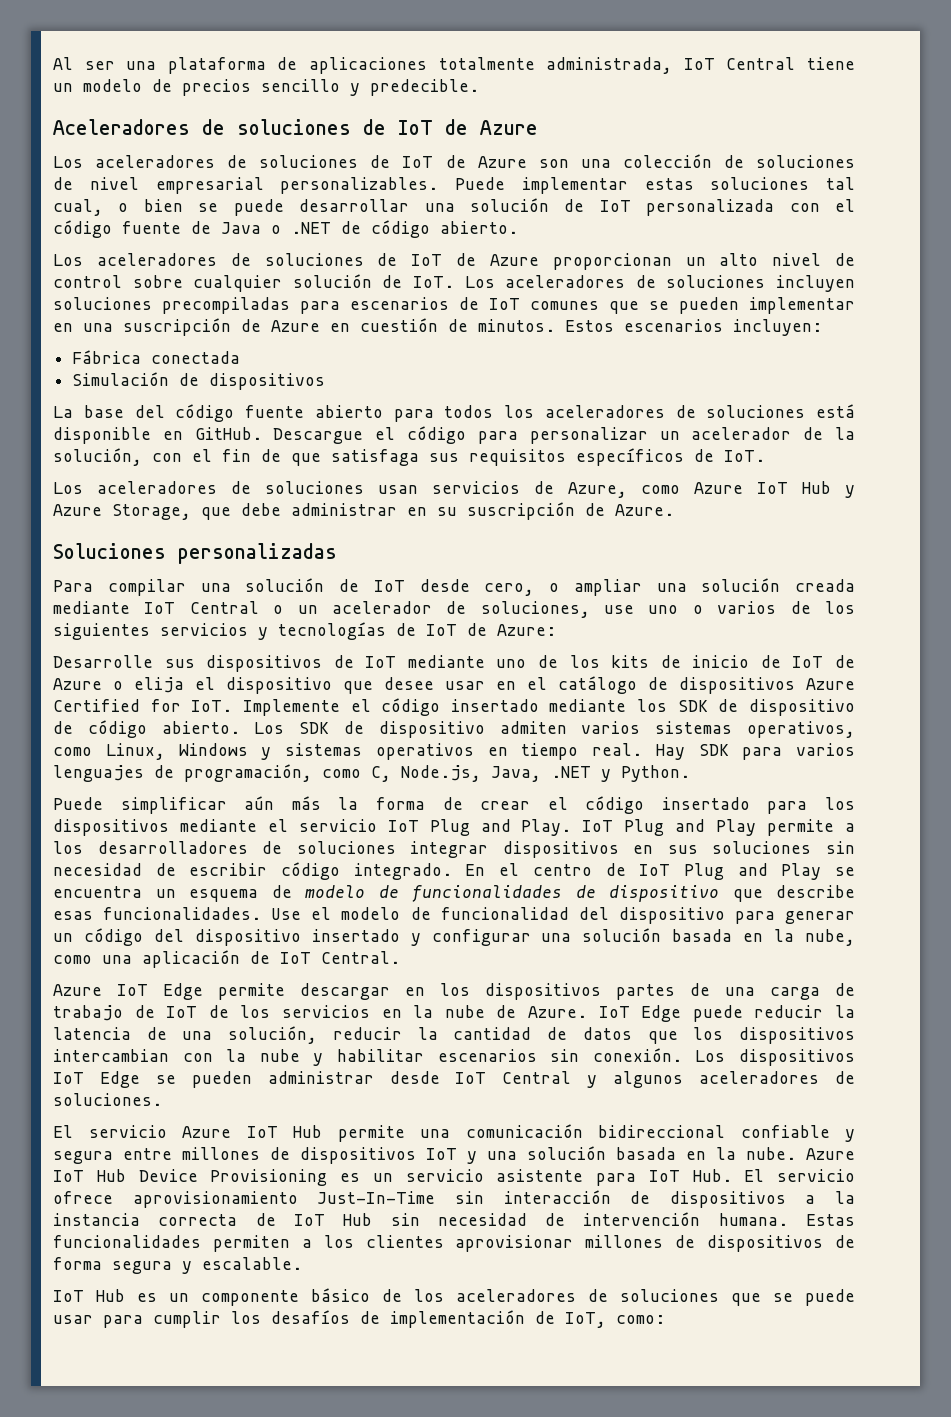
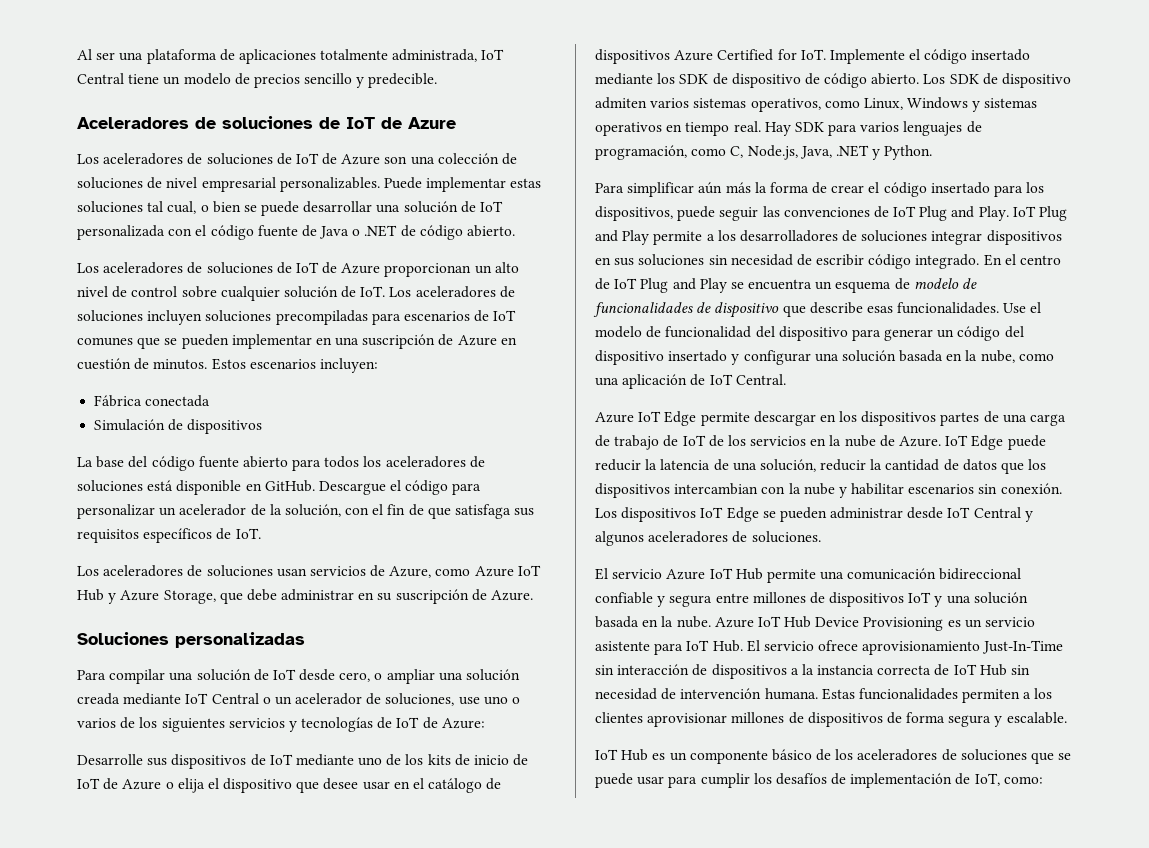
- Puede simplificar aún más la forma de crear el código insertado para los dispositivos mediante el servicio IoT Plug and Play.
+ Para simplificar aún más la forma de crear el código insertado para los dispositivos, puede seguir las convenciones de IoT Plug and Play.

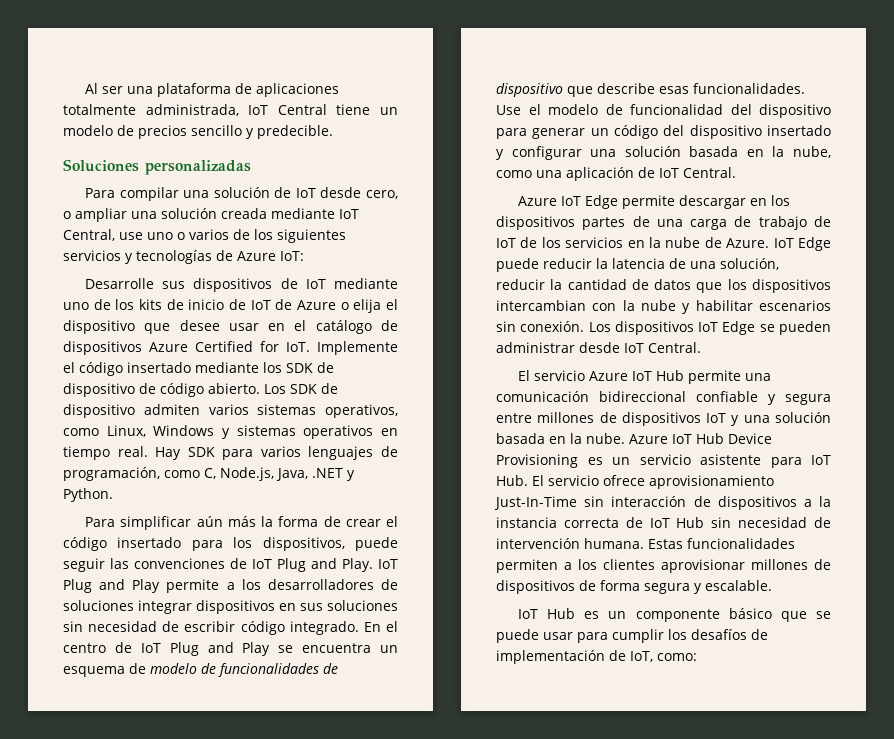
- Aceleradores de soluciones de IoT de Azure
- Los aceleradores de soluciones de IoT de Azure son una colección de soluciones de nivel empresarial personalizables. Puede implementar estas soluciones tal cual, o bien se puede desarrollar una solución de IoT personalizada con el código fuente de Java o .NET de código abierto.
- Los aceleradores de soluciones de IoT de Azure proporcionan un alto nivel de control sobre cualquier solución de IoT. Los aceleradores de soluciones incluyen soluciones precompiladas para escenarios de IoT comunes que se pueden implementar en una suscripción de Azure en cuestión de minutos. Estos escenarios incluyen:
- Fábrica conectada
- Simulación de dispositivos
- La base del código fuente abierto para todos los aceleradores de soluciones está disponible en GitHub. Descargue el código para personalizar un acelerador de la solución, con el fin de que satisfaga sus requisitos específicos de IoT.
- Los aceleradores de soluciones usan servicios de Azure, como Azure IoT Hub y Azure Storage, que debe administrar en su suscripción de Azure.
- Para compilar una solución de IoT desde cero, o ampliar una solución creada mediante IoT Central o un acelerador de soluciones, use uno o varios de los siguientes servicios y tecnologías de IoT de Azure:
+ Para compilar una solución de IoT desde cero, o ampliar una solución creada mediante IoT Central, use uno o varios de los siguientes servicios y tecnologías de Azure IoT:
- Los dispositivos IoT Edge se pueden administrar desde IoT Central y algunos aceleradores de soluciones.
+ Los dispositivos IoT Edge se pueden administrar desde IoT Central.
- IoT Hub es un componente básico de los aceleradores de soluciones que se puede usar para cumplir los desafíos de implementación de IoT, como:
+ IoT Hub es un componente básico que se puede usar para cumplir los desafíos de implementación de IoT, como:

